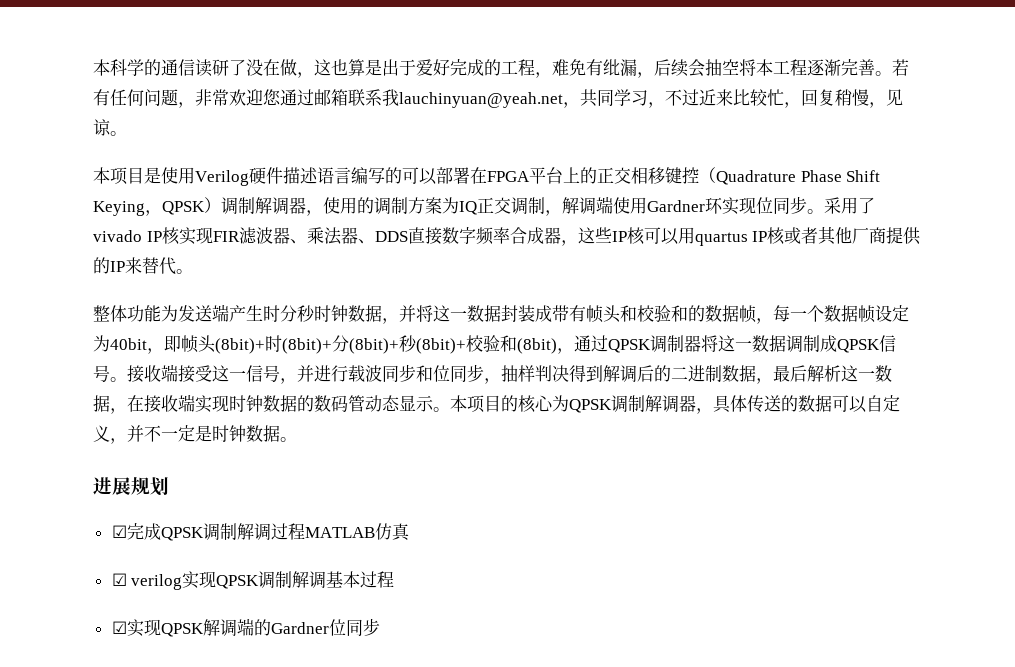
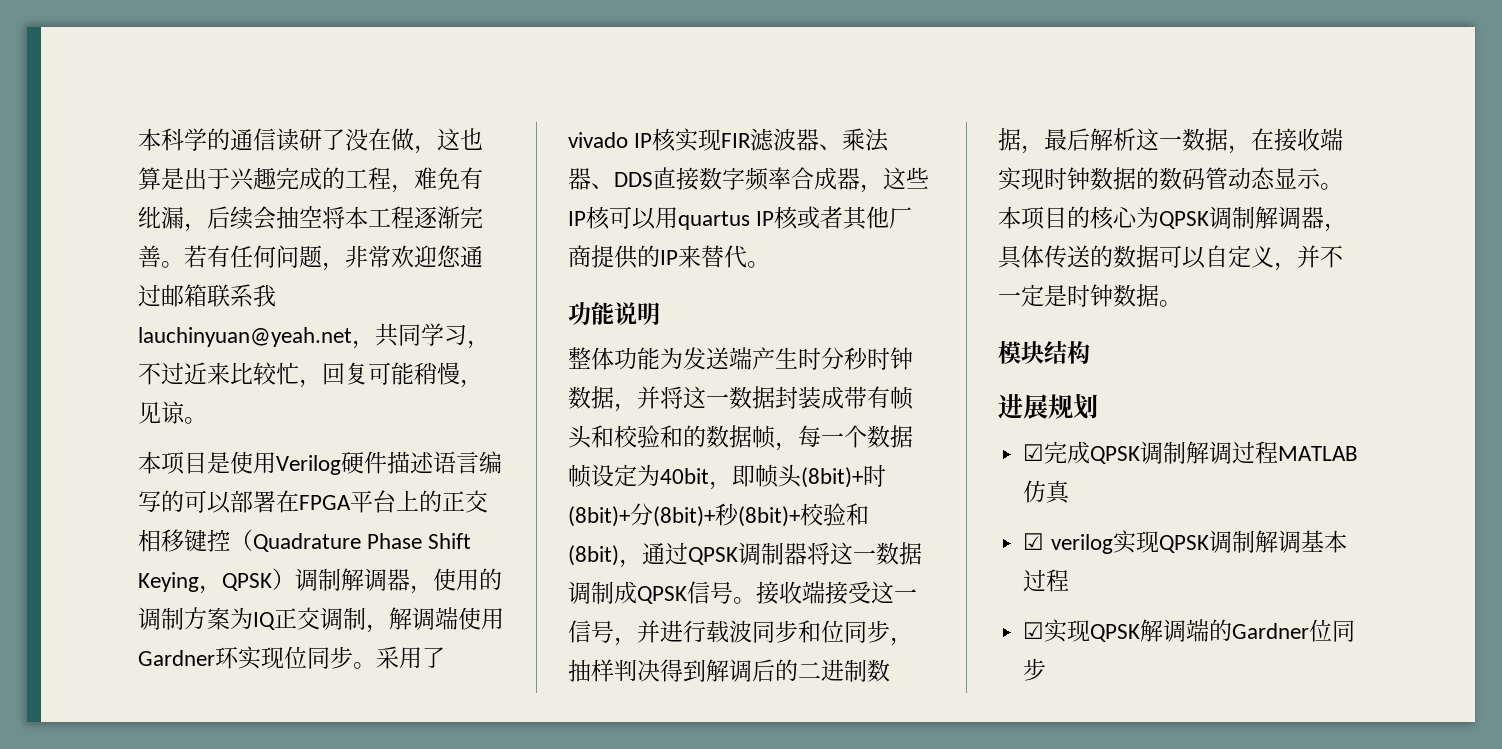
- 本科学的通信读研了没在做，这也算是出于爱好完成的工程，难免有纰漏，后续会抽空将本工程逐渐完善。
+ 本科学的通信读研了没在做，这也算是出于兴趣完成的工程，难免有纰漏，后续会抽空将本工程逐渐完善。
- 若有任何问题，非常欢迎您通过邮箱联系我lauchinyuan@yeah.net，共同学习，不过近来比较忙，回复稍慢，见谅。
+ 若有任何问题，非常欢迎您通过邮箱联系我lauchinyuan@yeah.net，共同学习，不过近来比较忙，回复可能稍慢，见谅。
+ 功能说明
+ 模块结构

